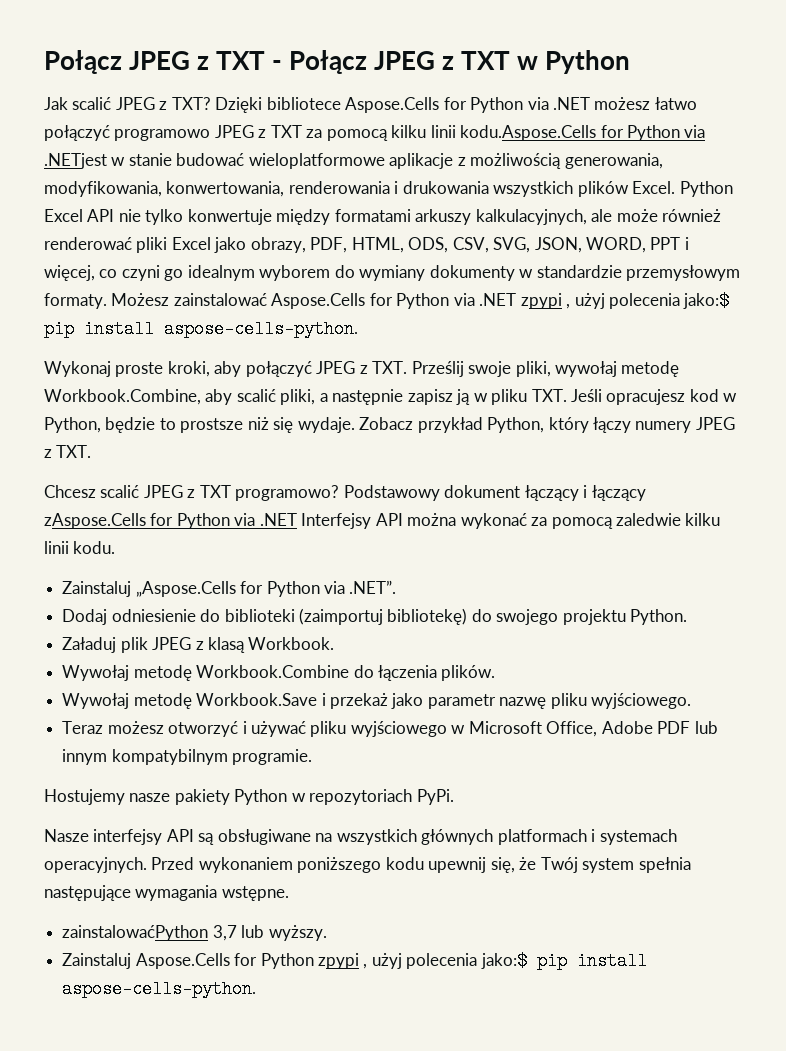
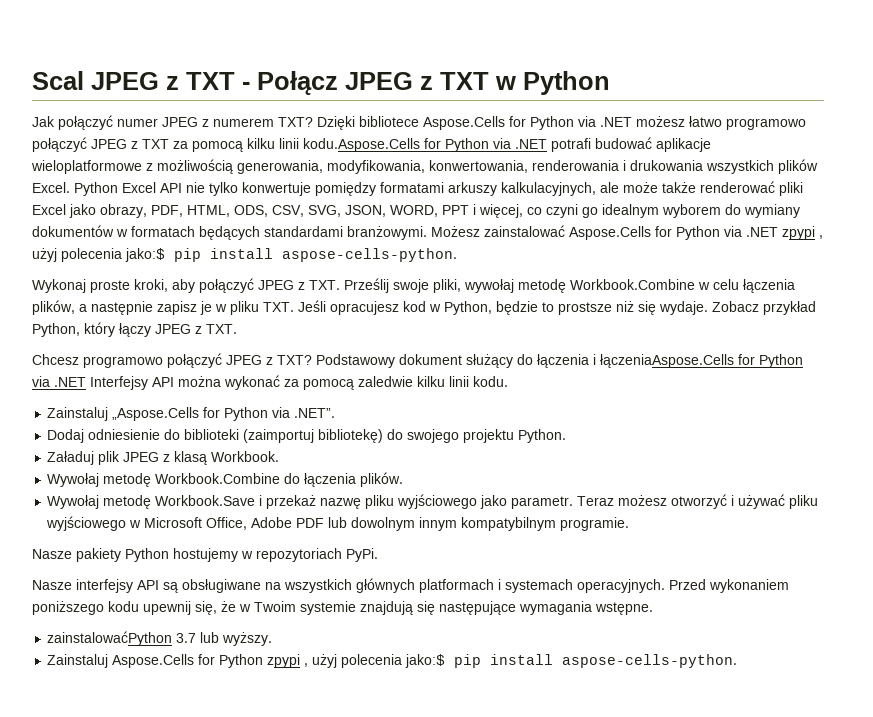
- Połącz JPEG z TXT - Połącz JPEG z TXT w Python
+ Scal JPEG z TXT - Połącz JPEG z TXT w Python
- Jak scalić JPEG z TXT?
+ Jak połączyć numer JPEG z numerem TXT?
- Dzięki bibliotece Aspose.Cells for Python via .NET możesz łatwo połączyć programowo JPEG z TXT za pomocą kilku linii kodu.Aspose.Cells for Python via .NETjest w stanie budować wieloplatformowe aplikacje z możliwością generowania, modyfikowania, konwertowania, renderowania i drukowania wszystkich plików Excel.
+ Dzięki bibliotece Aspose.Cells for Python via .NET możesz łatwo programowo połączyć JPEG z TXT za pomocą kilku linii kodu.Aspose.Cells for Python via .NET potrafi budować aplikacje wieloplatformowe z możliwością generowania, modyfikowania, konwertowania, renderowania i drukowania wszystkich plików Excel.
- Python Excel API nie tylko konwertuje między formatami arkuszy kalkulacyjnych, ale może również renderować pliki Excel jako obrazy, PDF, HTML, ODS, CSV, SVG, JSON, WORD, PPT i więcej, co czyni go idealnym wyborem do wymiany dokumenty w standardzie przemysłowym formaty.
+ Python Excel API nie tylko konwertuje pomiędzy formatami arkuszy kalkulacyjnych, ale może także renderować pliki Excel jako obrazy, PDF, HTML, ODS, CSV, SVG, JSON, WORD, PPT i więcej, co czyni go idealnym wyborem do wymiany dokumentów w formatach będących standardami branżowymi.
- Wykonaj proste kroki, aby połączyć JPEG z TXT. Prześlij swoje pliki, wywołaj metodę Workbook.Combine, aby scalić pliki, a następnie zapisz ją w pliku TXT. Jeśli opracujesz kod w Python, będzie to prostsze niż się wydaje.
+ Wykonaj proste kroki, aby połączyć JPEG z TXT. Prześlij swoje pliki, wywołaj metodę Workbook.Combine w celu łączenia plików, a następnie zapisz je w pliku TXT. Jeśli opracujesz kod w Python, będzie to prostsze niż się wydaje.
- Zobacz przykład Python, który łączy numery JPEG z TXT.
+ Zobacz przykład Python, który łączy JPEG z TXT.
- Chcesz scalić JPEG z TXT programowo? Podstawowy dokument łączący i łączący zAspose.Cells for Python via .NET Interfejsy API można wykonać za pomocą zaledwie kilku linii kodu.
+ Chcesz programowo połączyć JPEG z TXT? Podstawowy dokument służący do łączenia i łączeniaAspose.Cells for Python via .NET Interfejsy API można wykonać za pomocą zaledwie kilku linii kodu.
- Wywołaj metodę Workbook.Save i przekaż jako parametr nazwę pliku wyjściowego.
- Teraz możesz otworzyć i używać pliku wyjściowego w Microsoft Office, Adobe PDF lub innym kompatybilnym programie.
+ Wywołaj metodę Workbook.Save i przekaż nazwę pliku wyjściowego jako parametr. Teraz możesz otworzyć i używać pliku wyjściowego w Microsoft Office, Adobe PDF lub dowolnym innym kompatybilnym programie.
- Hostujemy nasze pakiety Python w repozytoriach PyPi.
+ Nasze pakiety Python hostujemy w repozytoriach PyPi.
- Przed wykonaniem poniższego kodu upewnij się, że Twój system spełnia następujące wymagania wstępne.
+ Przed wykonaniem poniższego kodu upewnij się, że w Twoim systemie znajdują się następujące wymagania wstępne.
- zainstalowaćPython 3,7 lub wyższy.
+ zainstalowaćPython 3.7 lub wyższy.

